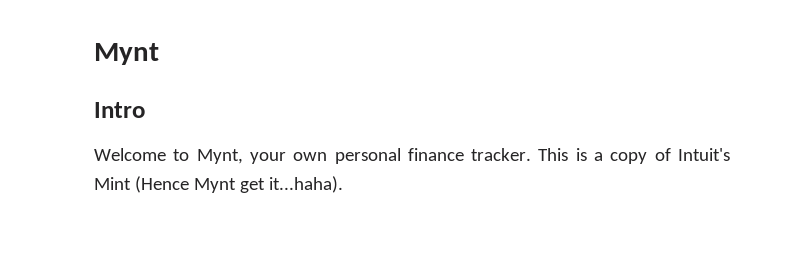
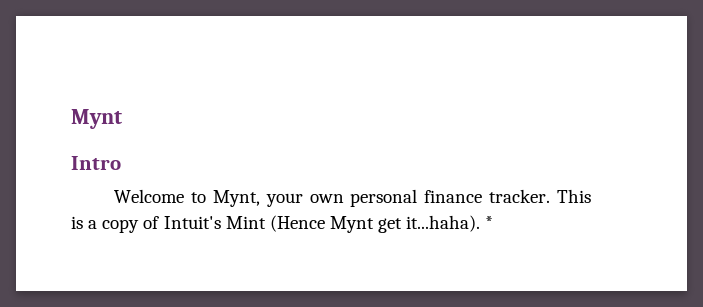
- This is a copy of Intuit's Mint (Hence Mynt get it...haha).
+ This is a copy of Intuit's Mint (Hence Mynt get it...haha). *

